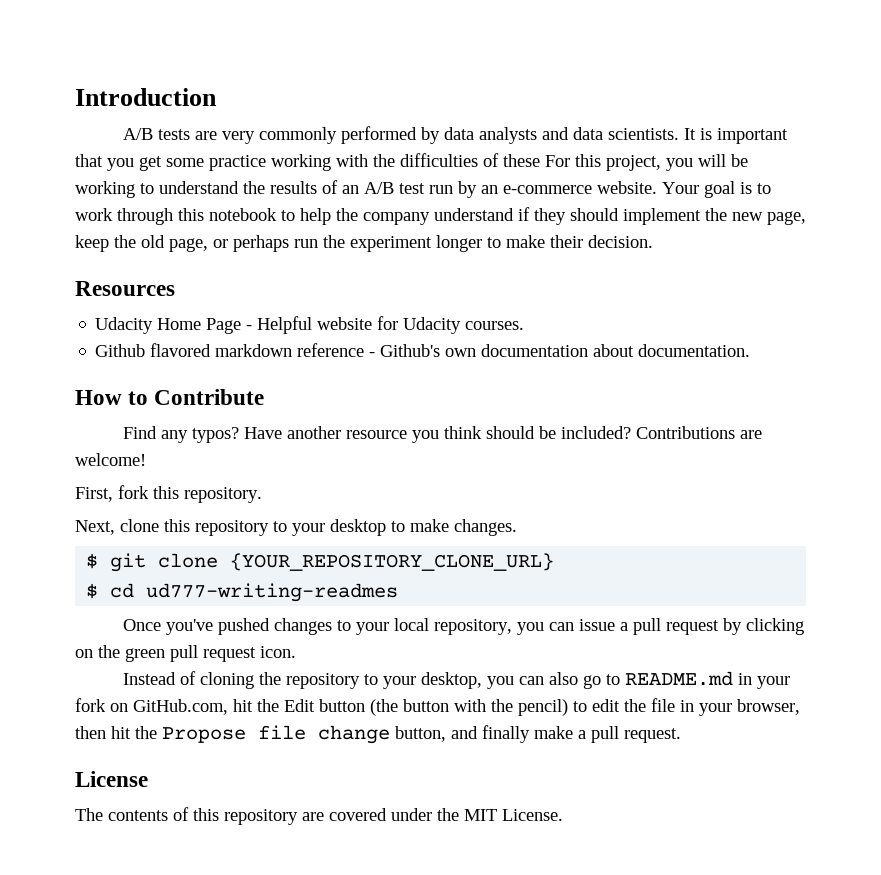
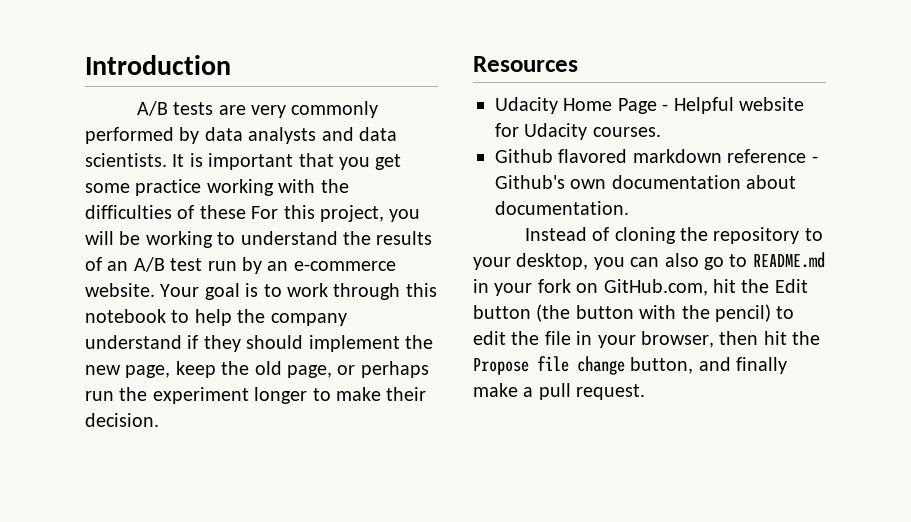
- How to Contribute
- Find any typos? Have another resource you think should be included? Contributions are welcome!
- First, fork this repository.
- Next, clone this repository to your desktop to make changes.
- $ git clone {YOUR_REPOSITORY_CLONE_URL}
- $ cd ud777-writing-readmes
- Once you've pushed changes to your local repository, you can issue a pull request by clicking on the green pull request icon.
- License
- The contents of this repository are covered under the MIT License.

